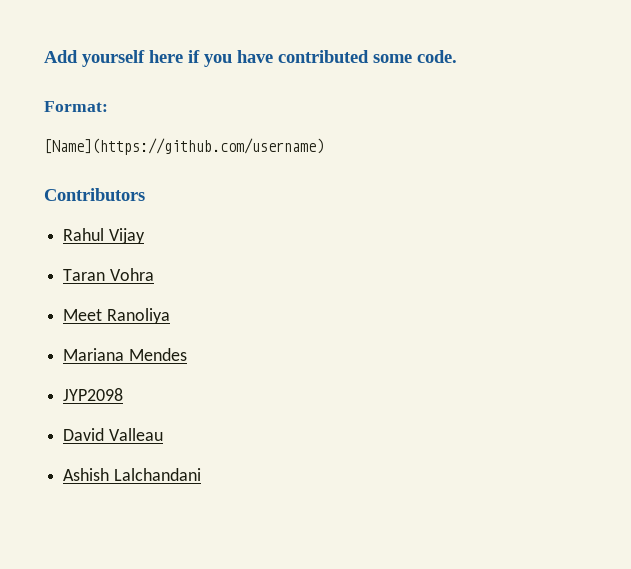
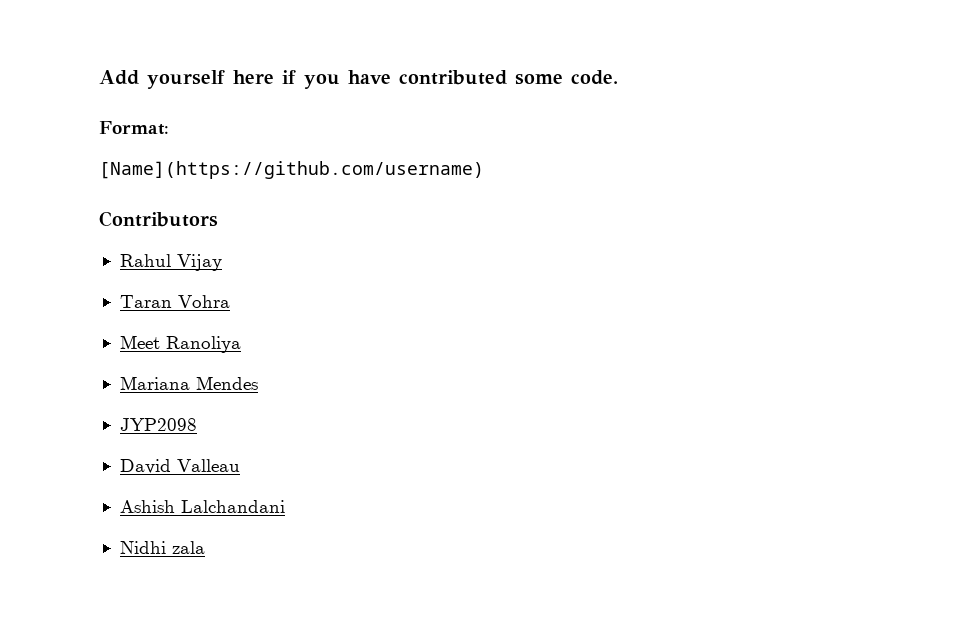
+ Nidhi zala

